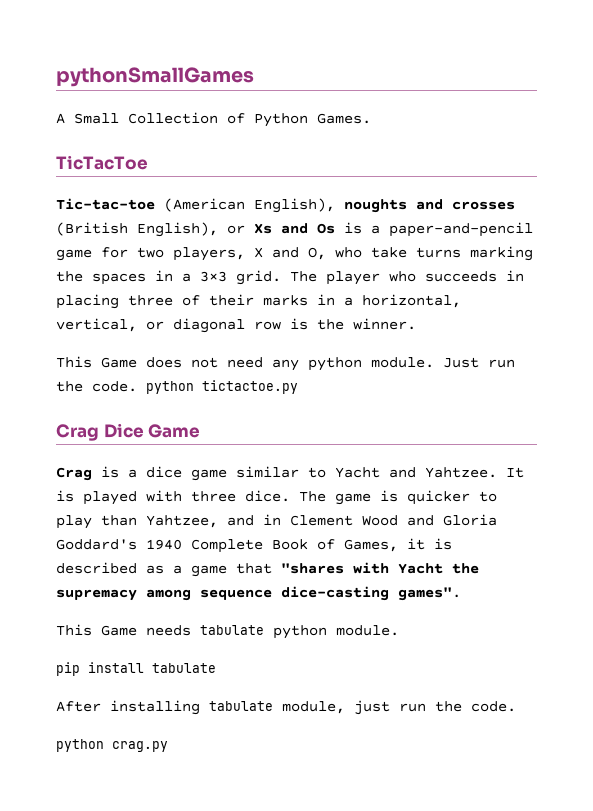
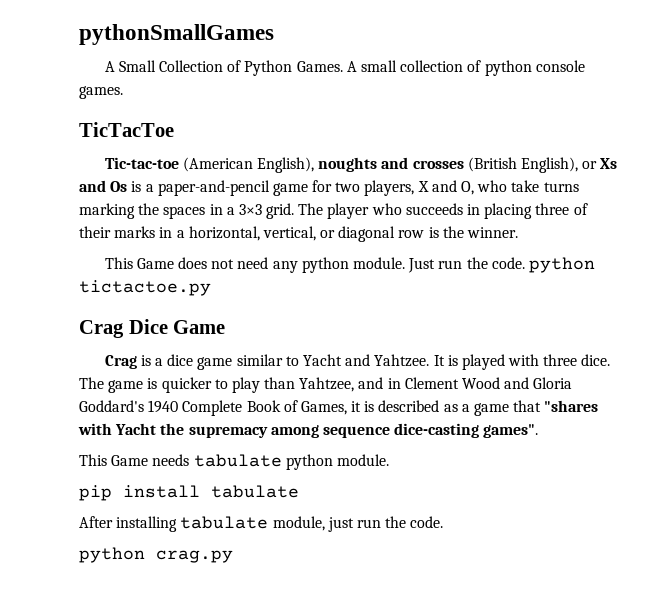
+ A small collection of python console games.

